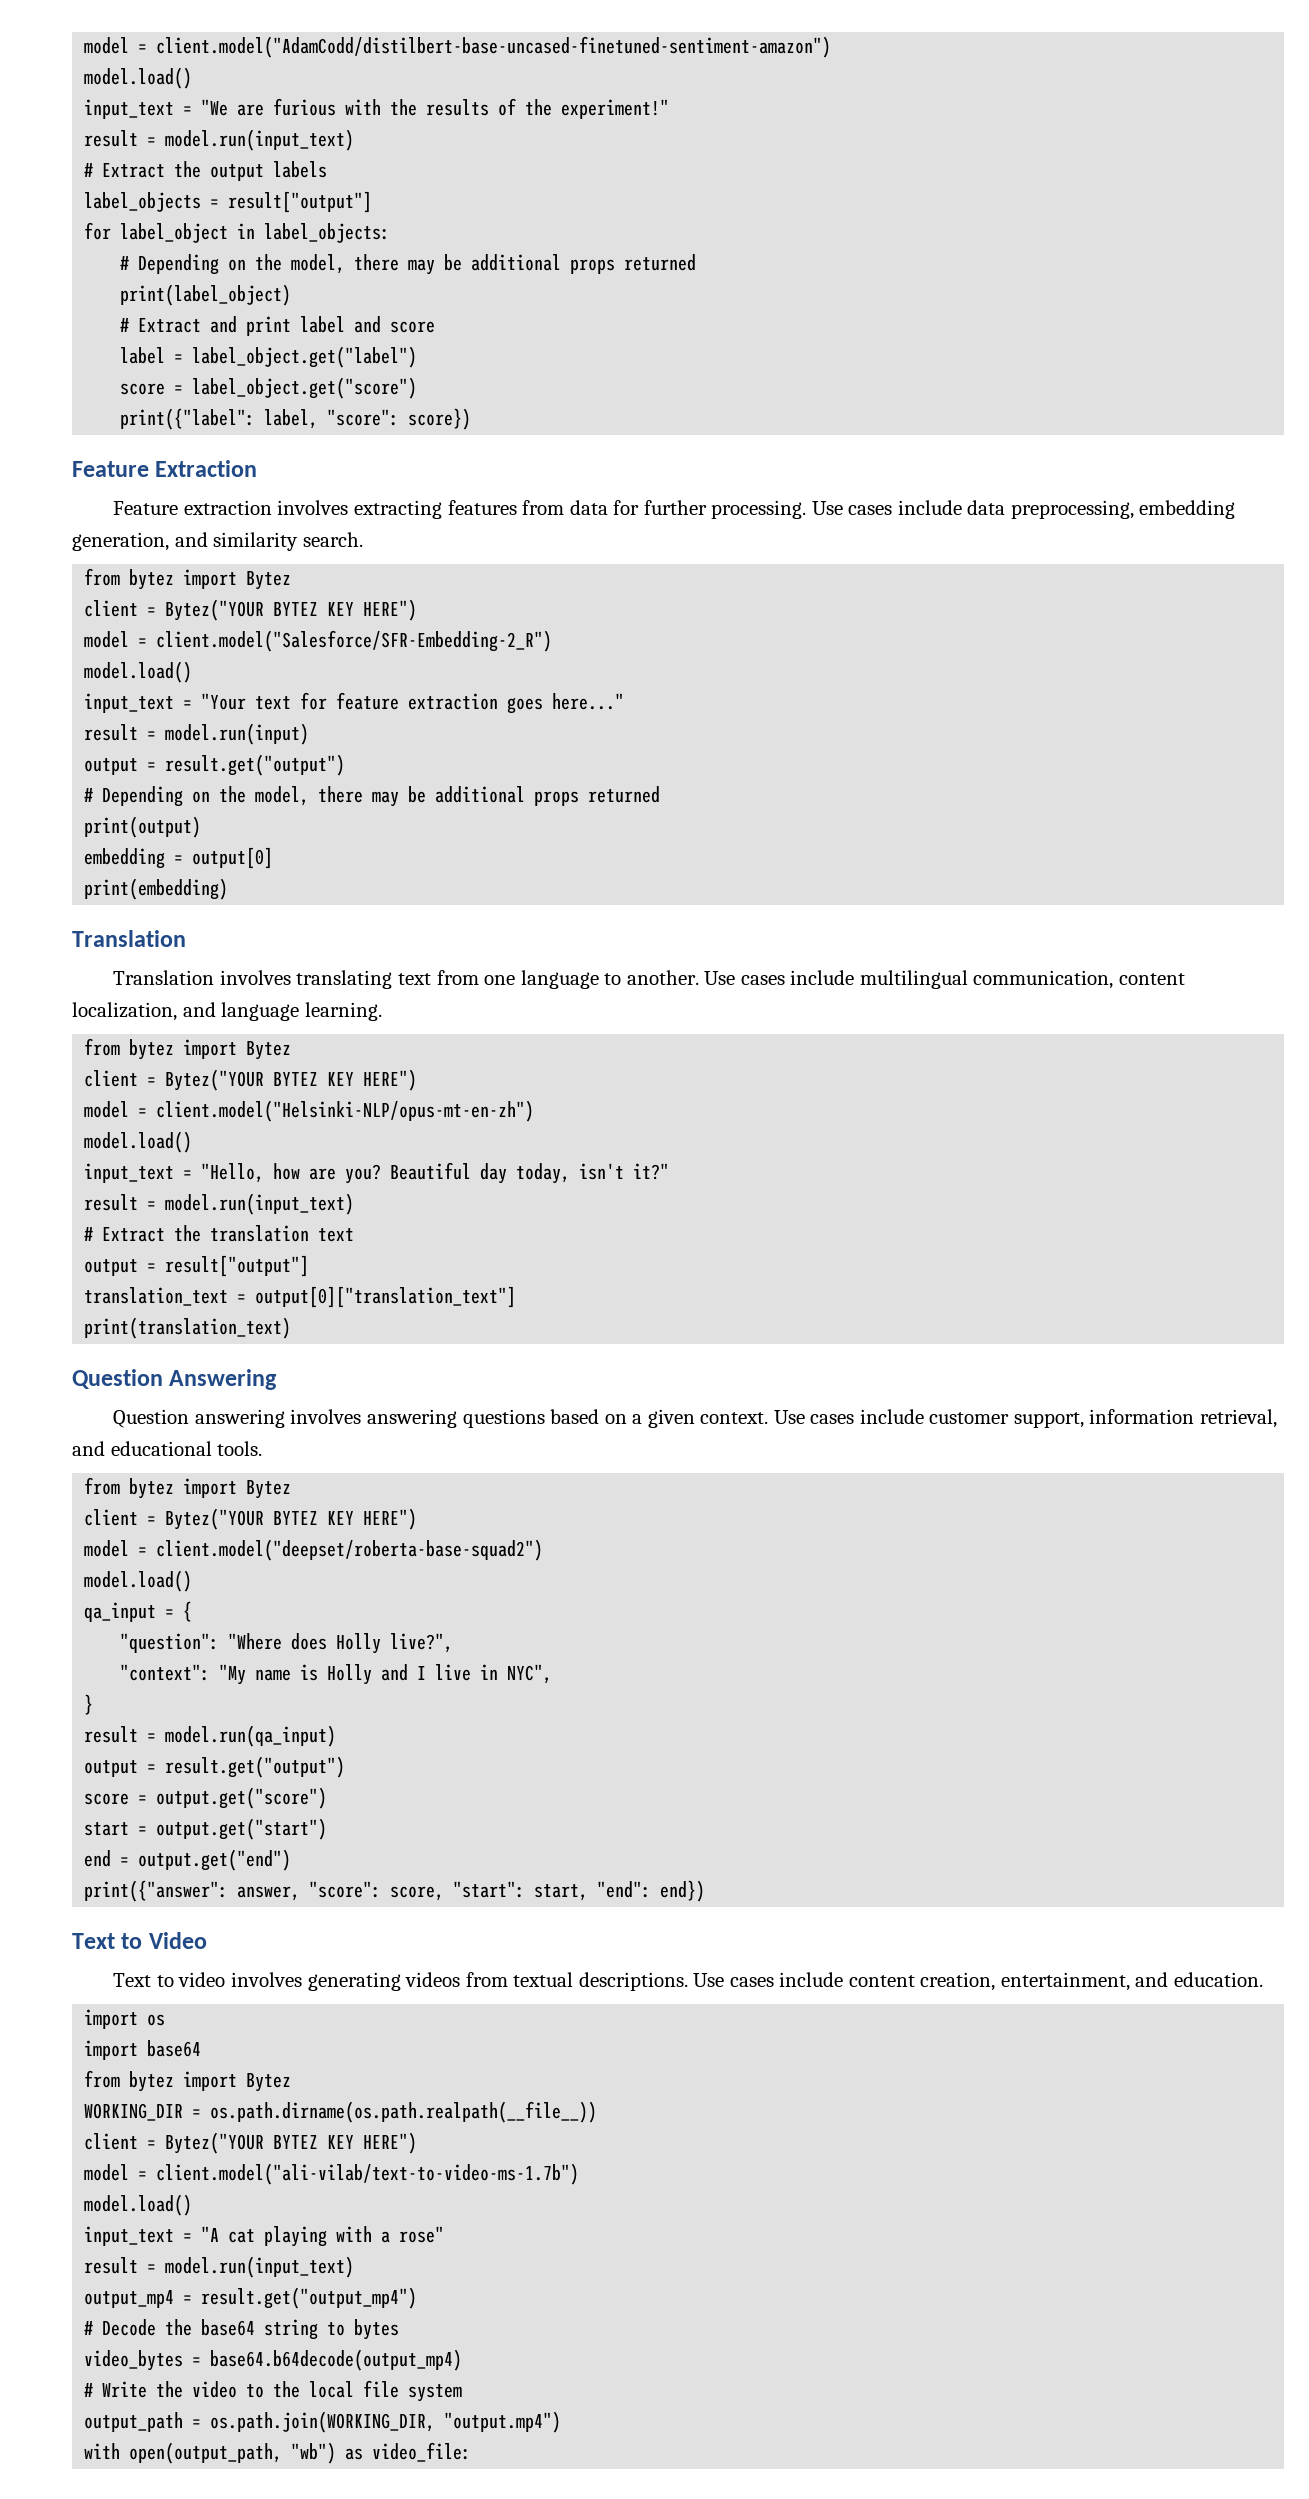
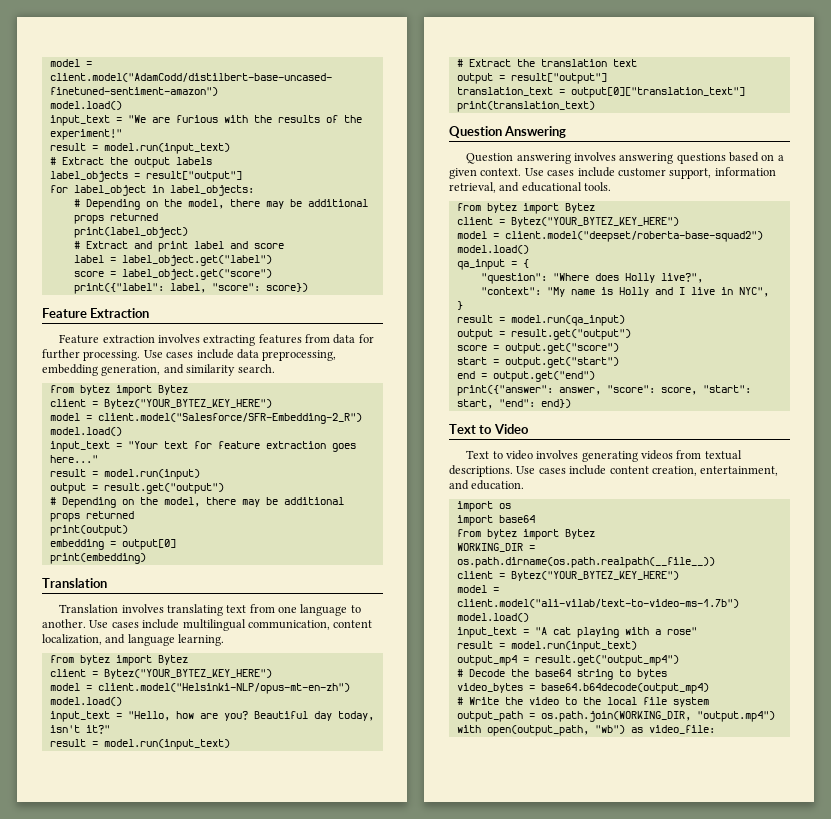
  Use cases include data preprocessing, embedding generation, and similarity search.
  from bytez import Bytez
- client = Bytez("YOUR BYTEZ KEY HERE")
+ client = Bytez("YOUR_BYTEZ_KEY_HERE")
  Use cases include multilingual communication, content localization, and language learning.
  from bytez import Bytez
- client = Bytez("YOUR BYTEZ KEY HERE")
+ client = Bytez("YOUR_BYTEZ_KEY_HERE")
  Use cases include customer support, information retrieval, and educational tools.
  from bytez import Bytez
- client = Bytez("YOUR BYTEZ KEY HERE")
+ client = Bytez("YOUR_BYTEZ_KEY_HERE")
  WORKING_DIR = os.path.dirname(os.path.realpath(__file__))
- client = Bytez("YOUR BYTEZ KEY HERE")
+ client = Bytez("YOUR_BYTEZ_KEY_HERE")

